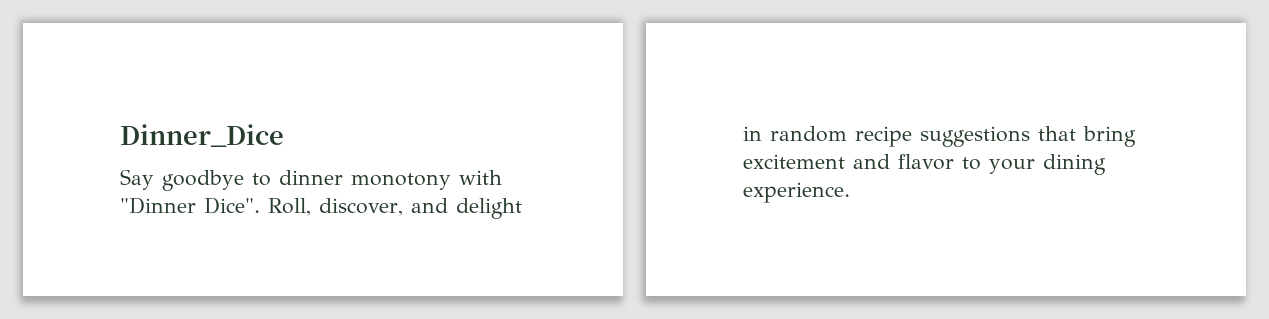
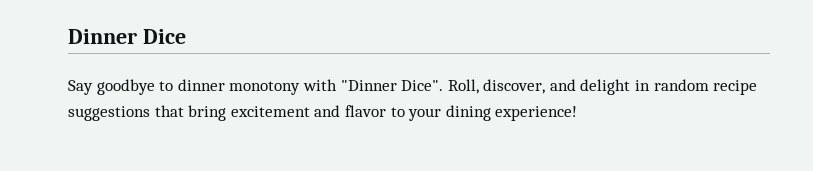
- Dinner_Dice
+ Dinner Dice
- Roll, discover, and delight in random recipe suggestions that bring excitement and flavor to your dining experience.
+ Roll, discover, and delight in random recipe suggestions that bring excitement and flavor to your dining experience!

